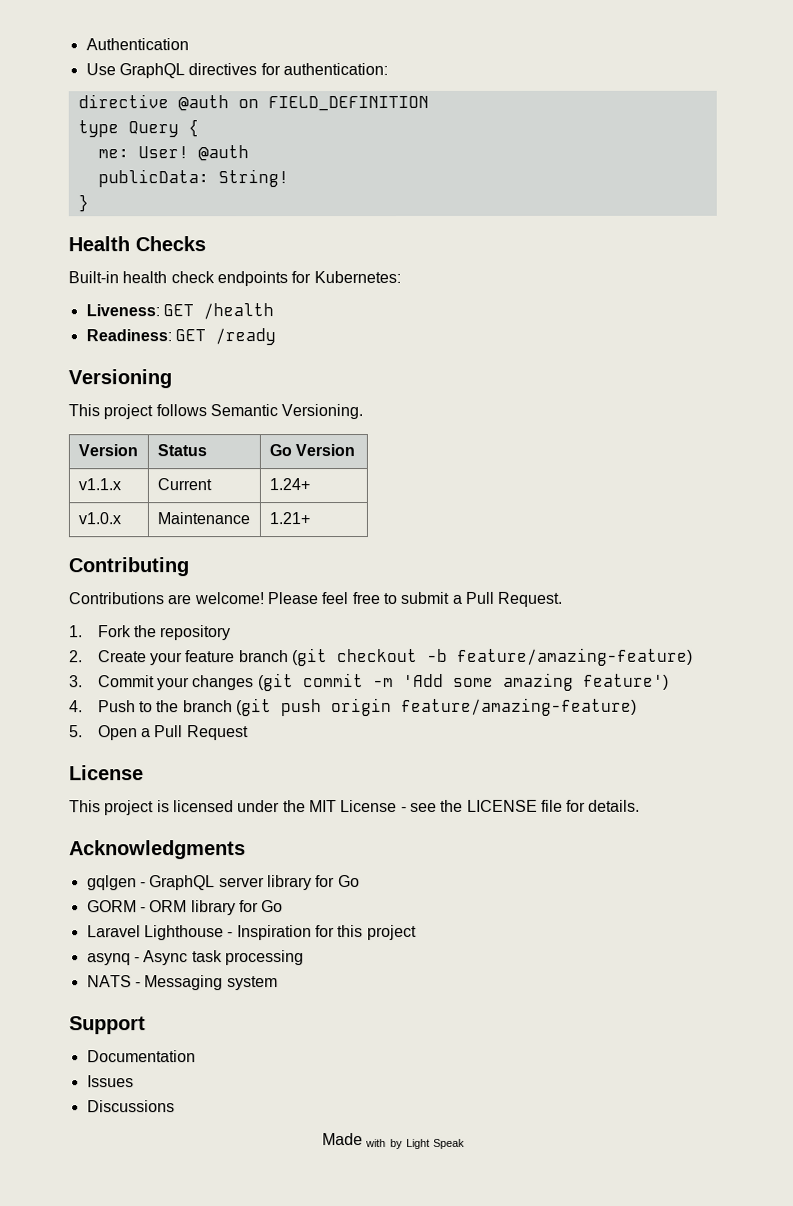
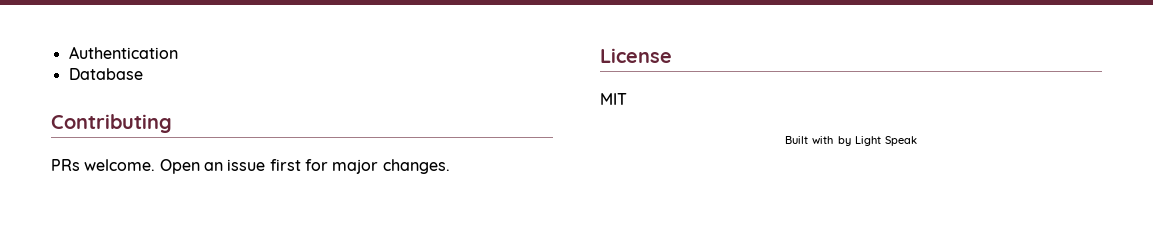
- Use GraphQL directives for authentication:
- directive @auth on FIELD_DEFINITION
- type Query {
- me: User! @auth
- publicData: String!
- }
- Health Checks
- Built-in health check endpoints for Kubernetes:
- Liveness: GET /health
- Readiness: GET /ready
- Versioning
- This project follows Semantic Versioning.
- Version | Status | Go Version
- v1.1.x | Current | 1.24+
- v1.0.x | Maintenance | 1.21+
+ Database
  Contributing
- Contributions are welcome! Please feel free to submit a Pull Request.
- 1. Fork the repository
- 2. Create your feature branch (git checkout -b feature/amazing-feature)
- 3. Commit your changes (git commit -m 'Add some amazing feature')
- 4. Push to the branch (git push origin feature/amazing-feature)
- 5. Open a Pull Request
+ PRs welcome. Open an issue first for major changes.
  License
- This project is licensed under the MIT License - see the LICENSE file for details.
- Acknowledgments
- gqlgen - GraphQL server library for Go
- GORM - ORM library for Go
- Laravel Lighthouse - Inspiration for this project
- asynq - Async task processing
- NATS - Messaging system
- Support
- Documentation
- Issues
- Discussions
- Made with by Light Speak
+ MIT
+ Built with by Light Speak

